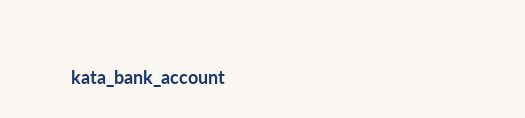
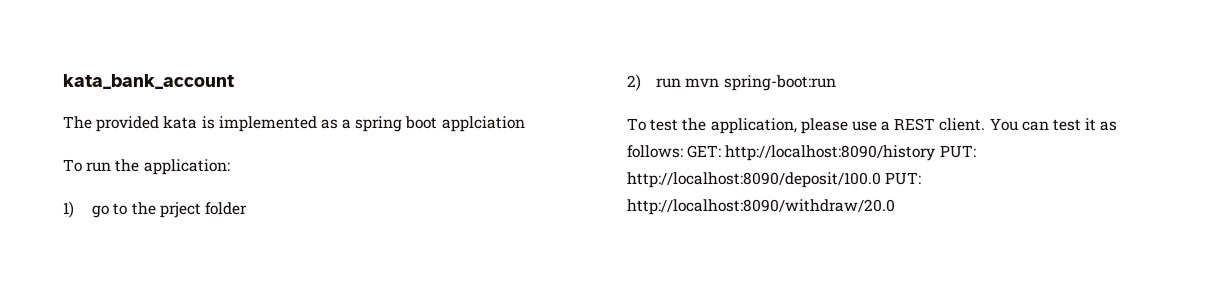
+ The provided kata is implemented as a spring boot applciation
+ To run the application:
+ 1) go to the prject folder
+ 2) run mvn spring-boot:run
+ To test the application, please use a REST client. You can test it as follows: GET: http://localhost:8090/history PUT: http://localhost:8090/deposit/100.0 PUT: http://localhost:8090/withdraw/20.0

